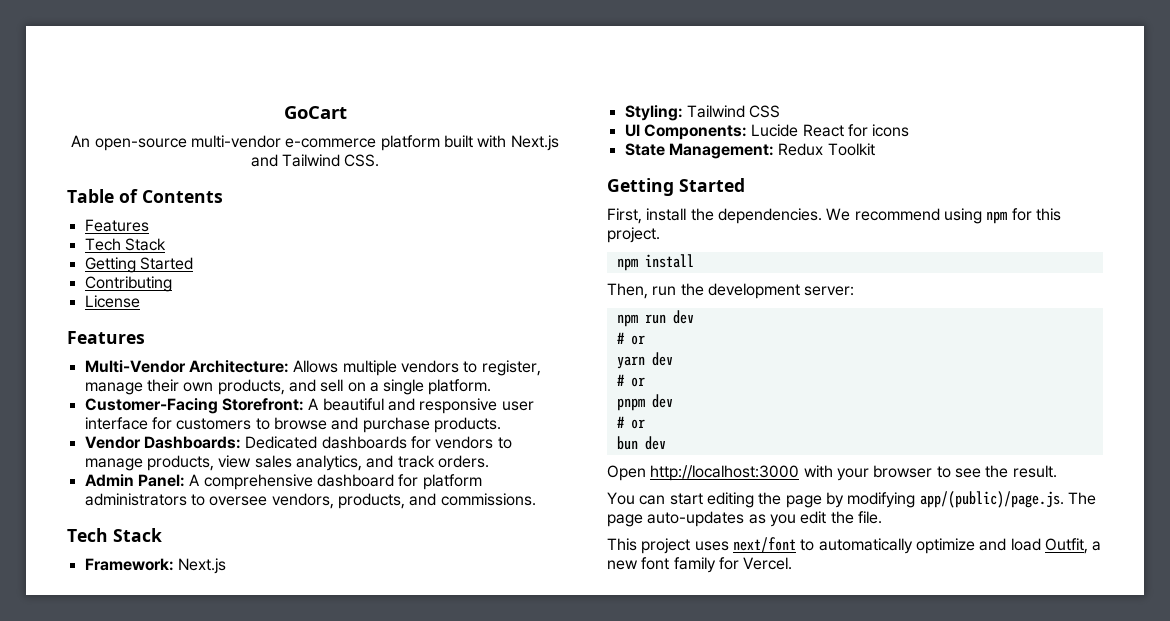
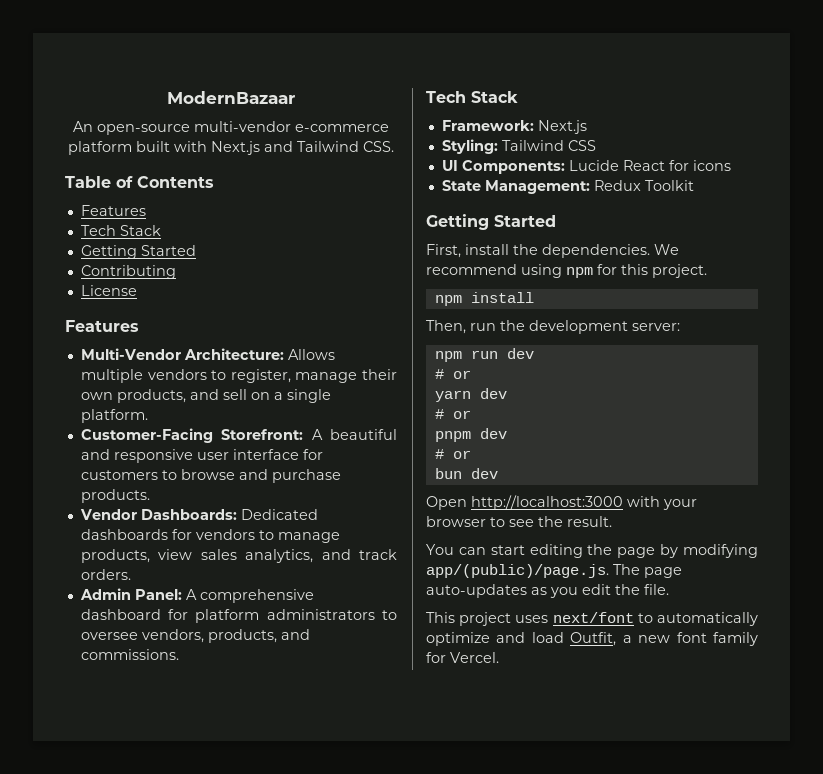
- GoCart
+ ModernBazaar

